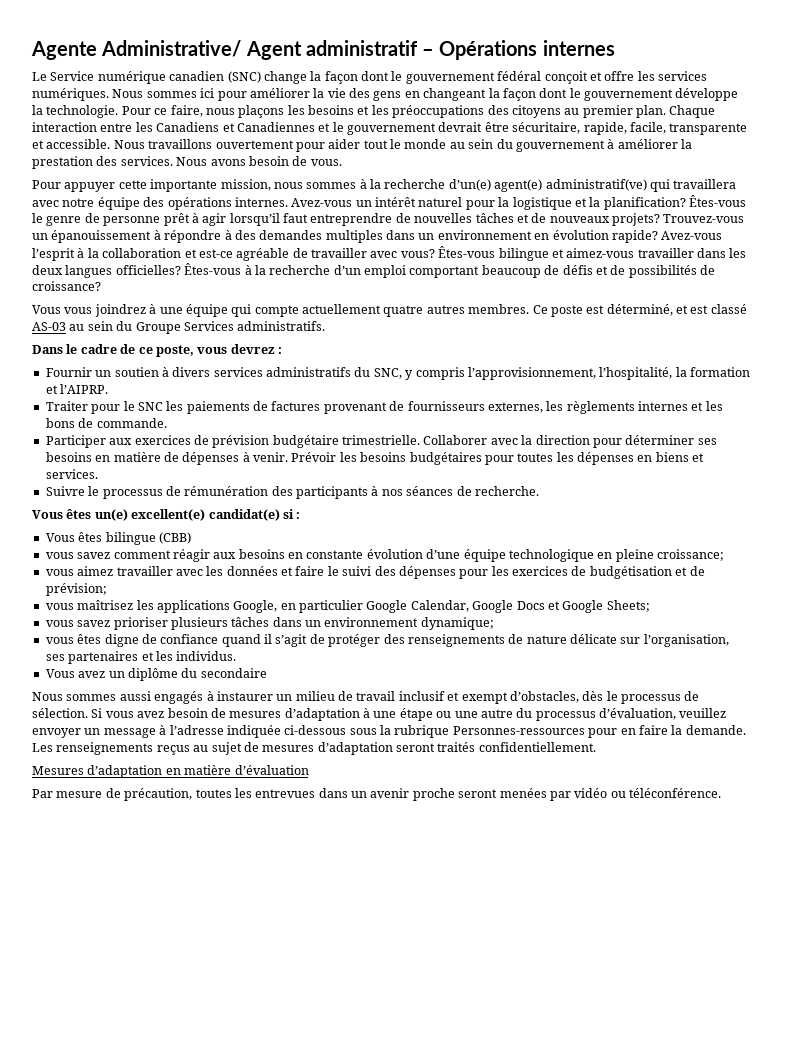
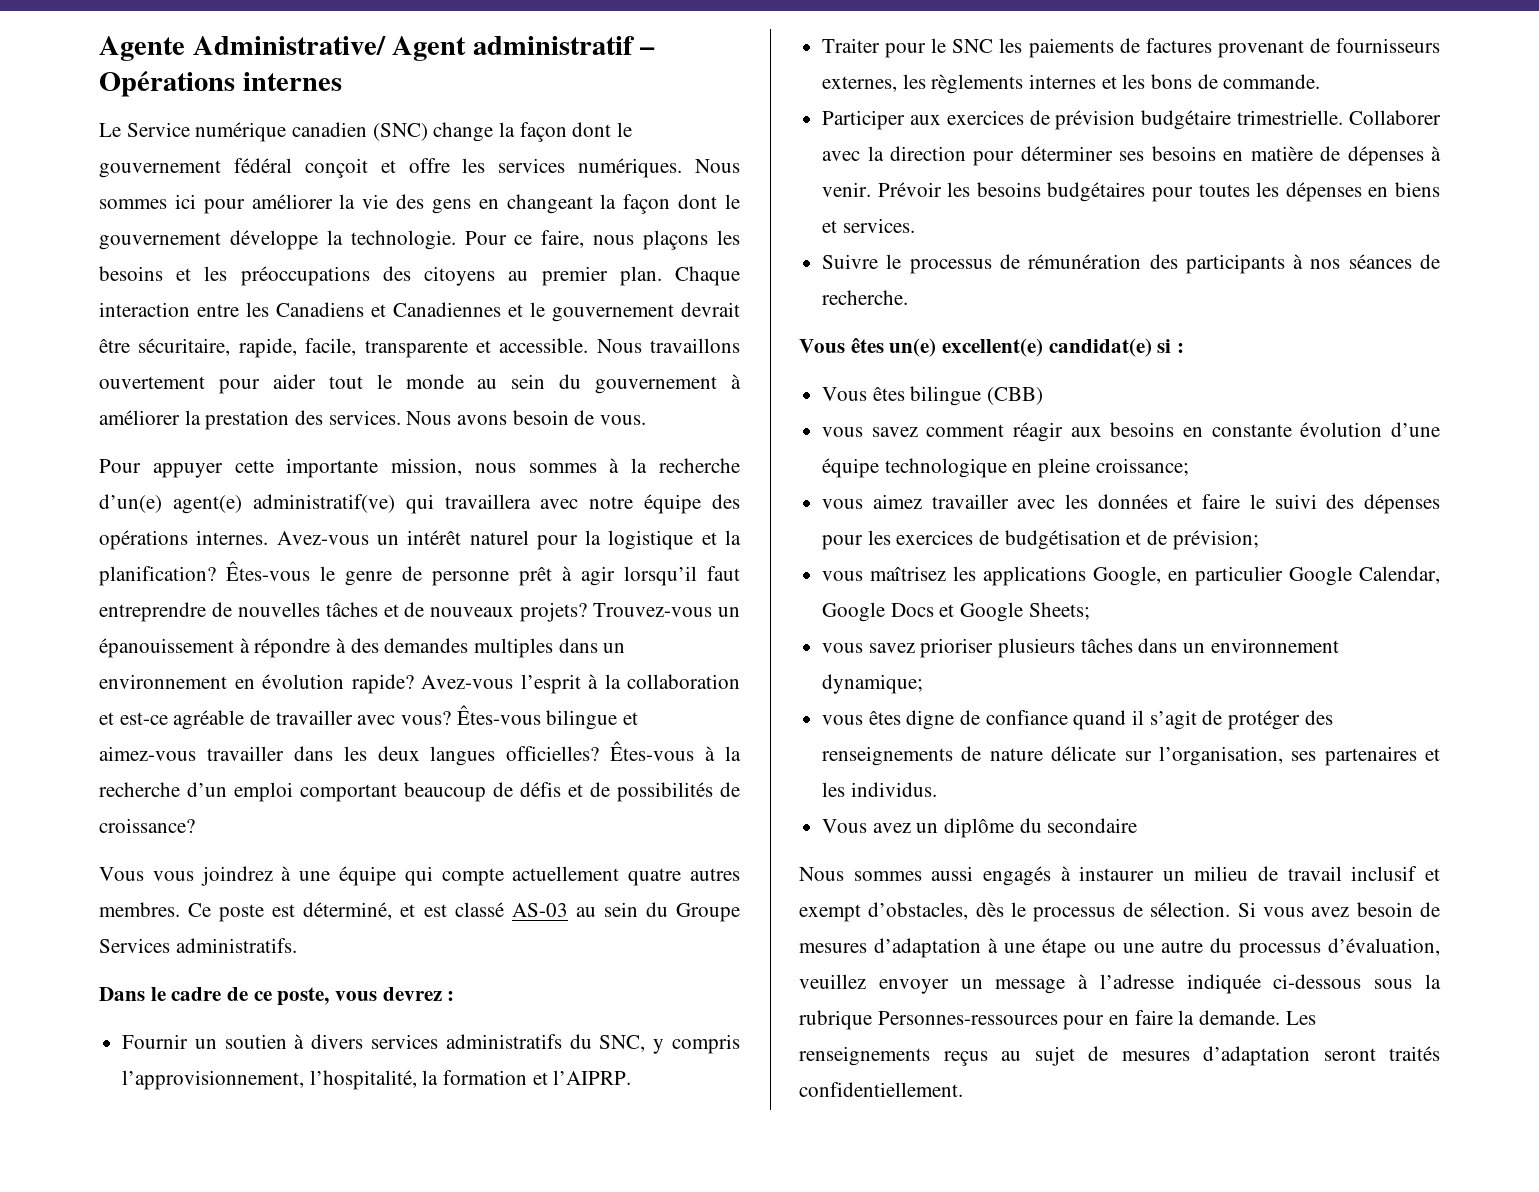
- Mesures d’adaptation en matière d’évaluation
- Par mesure de précaution, toutes les entrevues dans un avenir proche seront menées par vidéo ou téléconférence.

